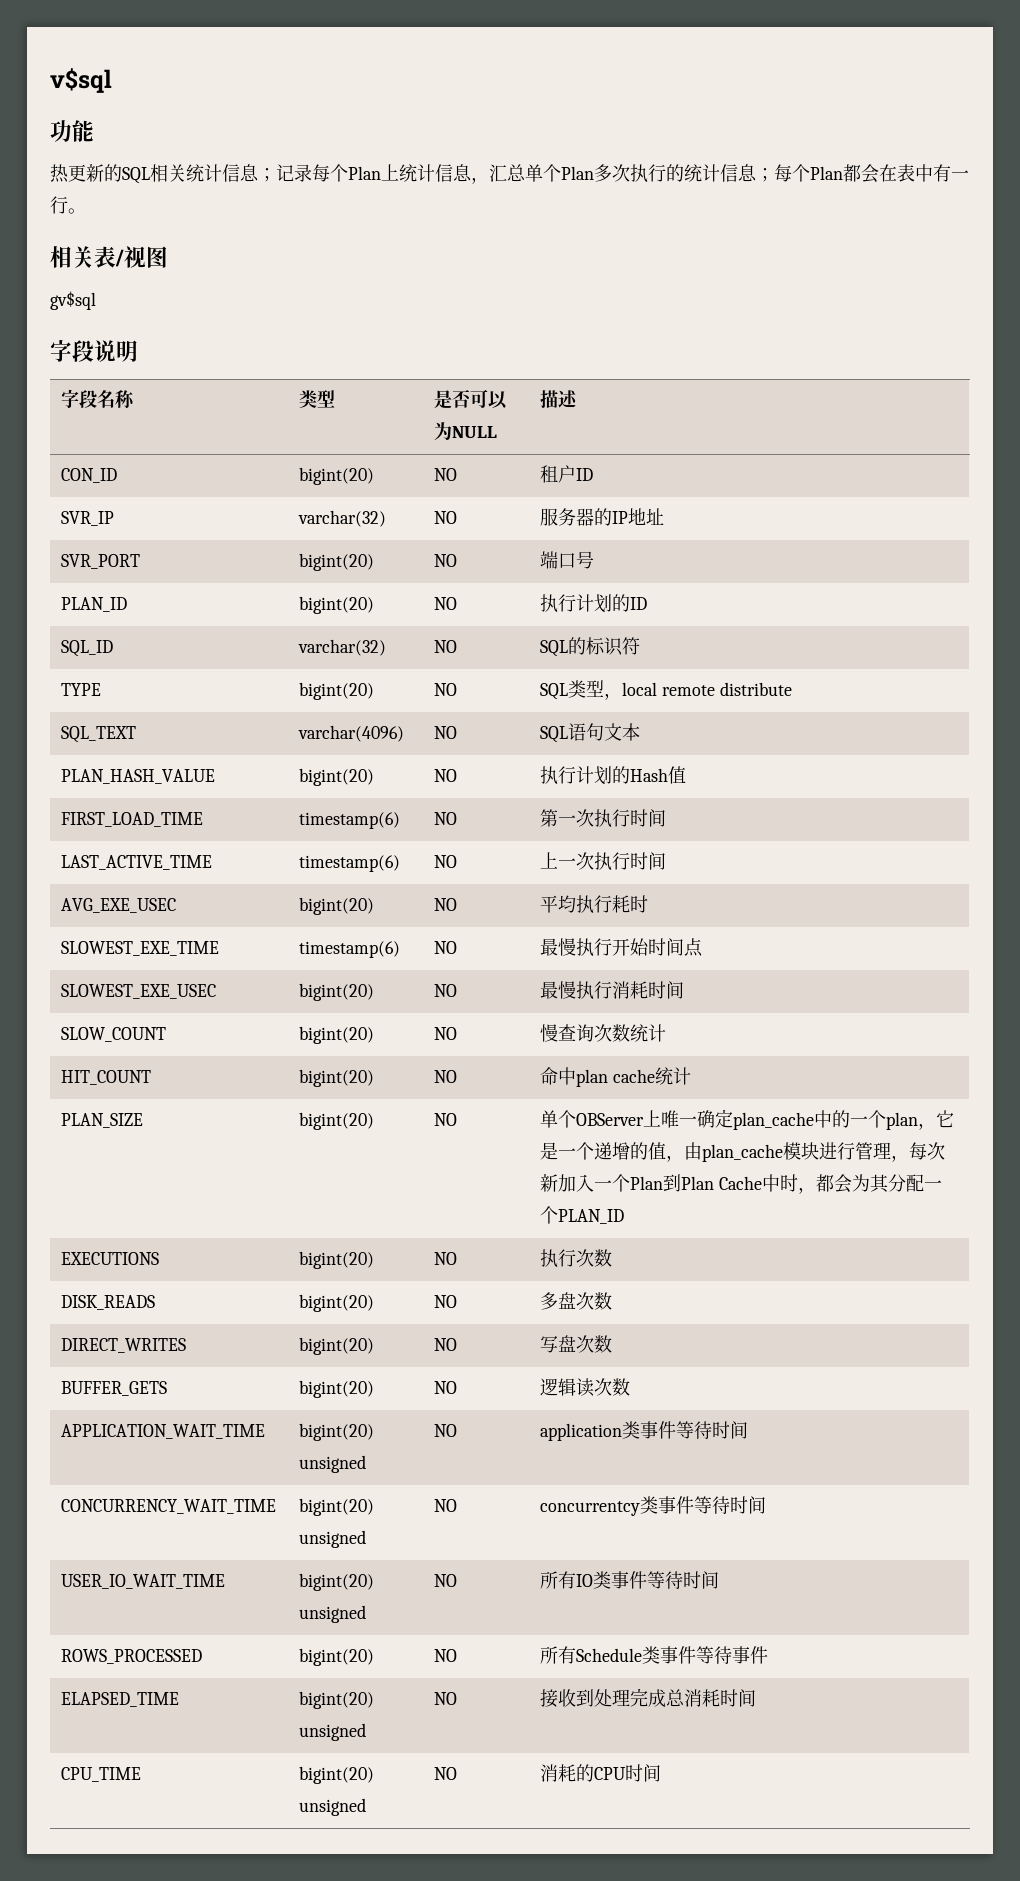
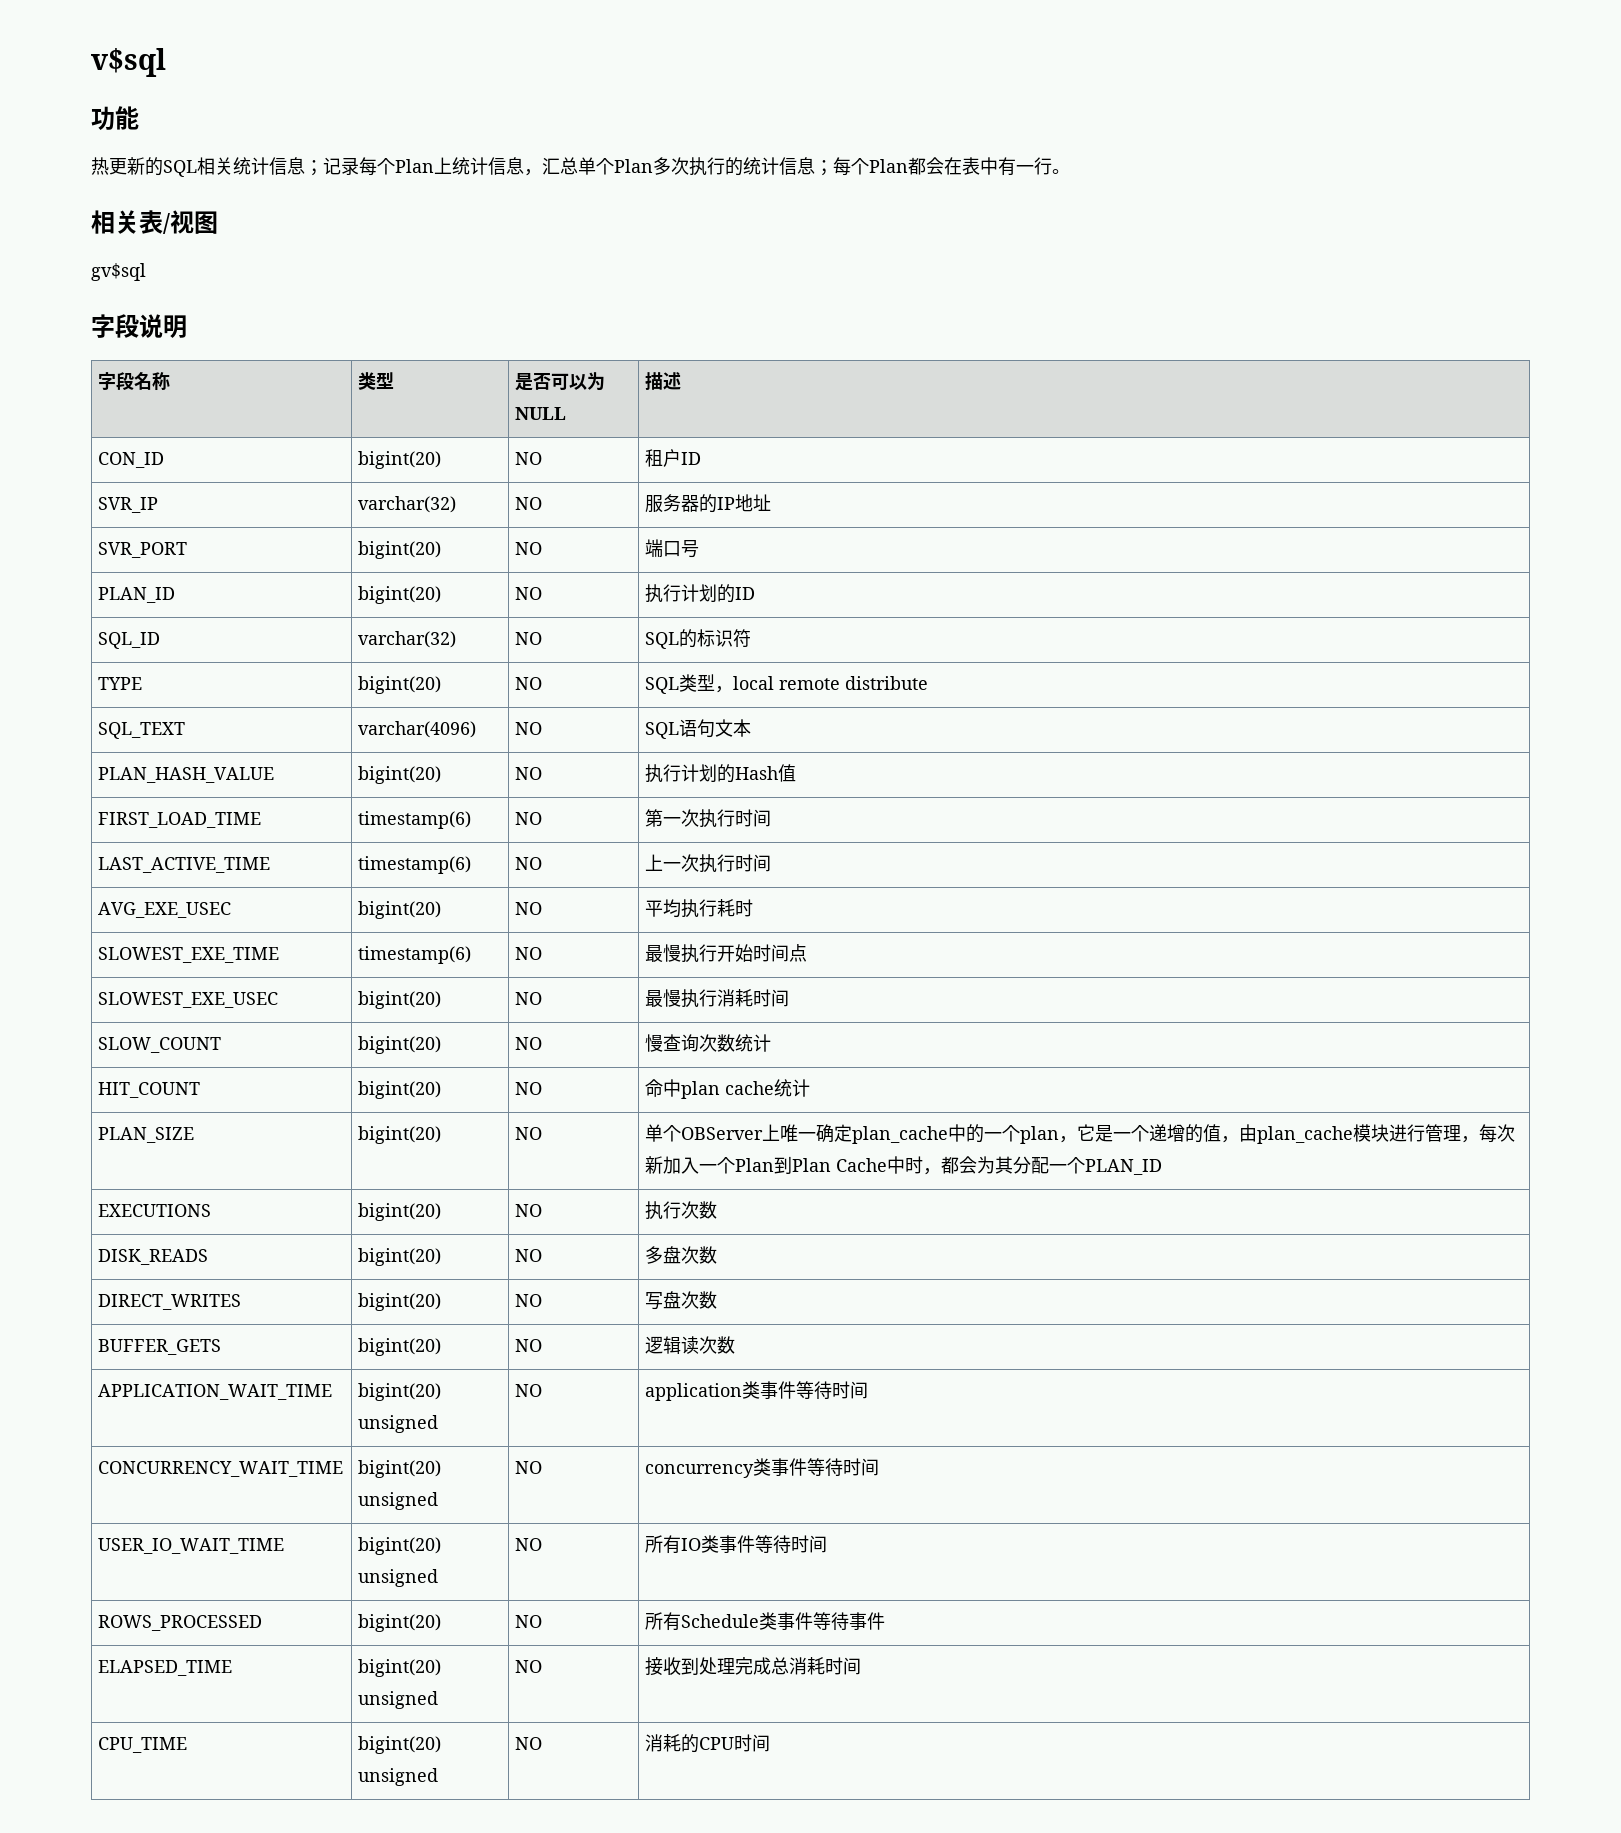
- CONCURRENCY_WAIT_TIME | bigint(20) unsigned | NO | concurrentcy类事件等待时间
+ CONCURRENCY_WAIT_TIME | bigint(20) unsigned | NO | concurrency类事件等待时间

